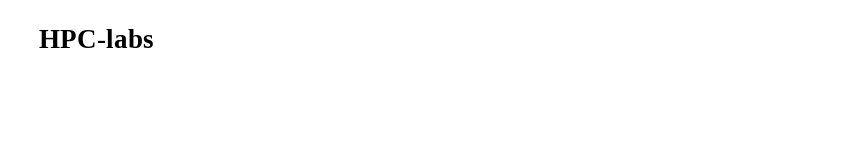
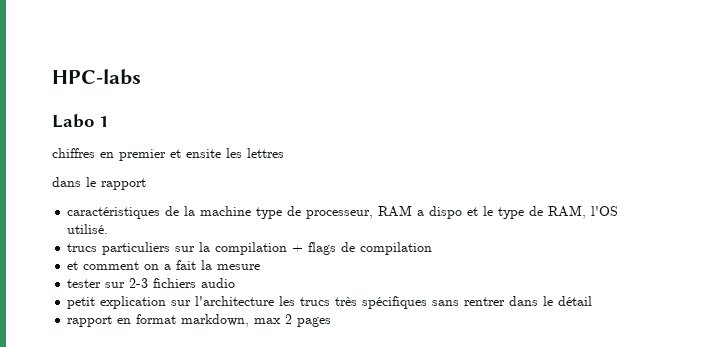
+ Labo 1
+ chiffres en premier et ensite les lettres
+ dans le rapport
+ caractéristiques de la machine type de processeur, RAM a dispo et le type de RAM, l'OS utilisé.
+ trucs particuliers sur la compilation + flags de compilation
+ et comment on a fait la mesure
+ tester sur 2-3 fichiers audio
+ petit explication sur l'architecture les trucs très spécifiques sans rentrer dans le détail
+ rapport en format markdown, max 2 pages

